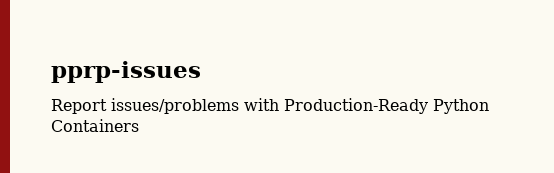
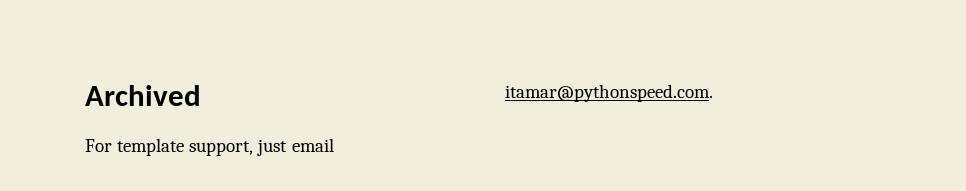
- pprp-issues
- Report issues/problems with Production-Ready Python Containers
+ Archived
+ For template support, just email itamar@pythonspeed.com.

